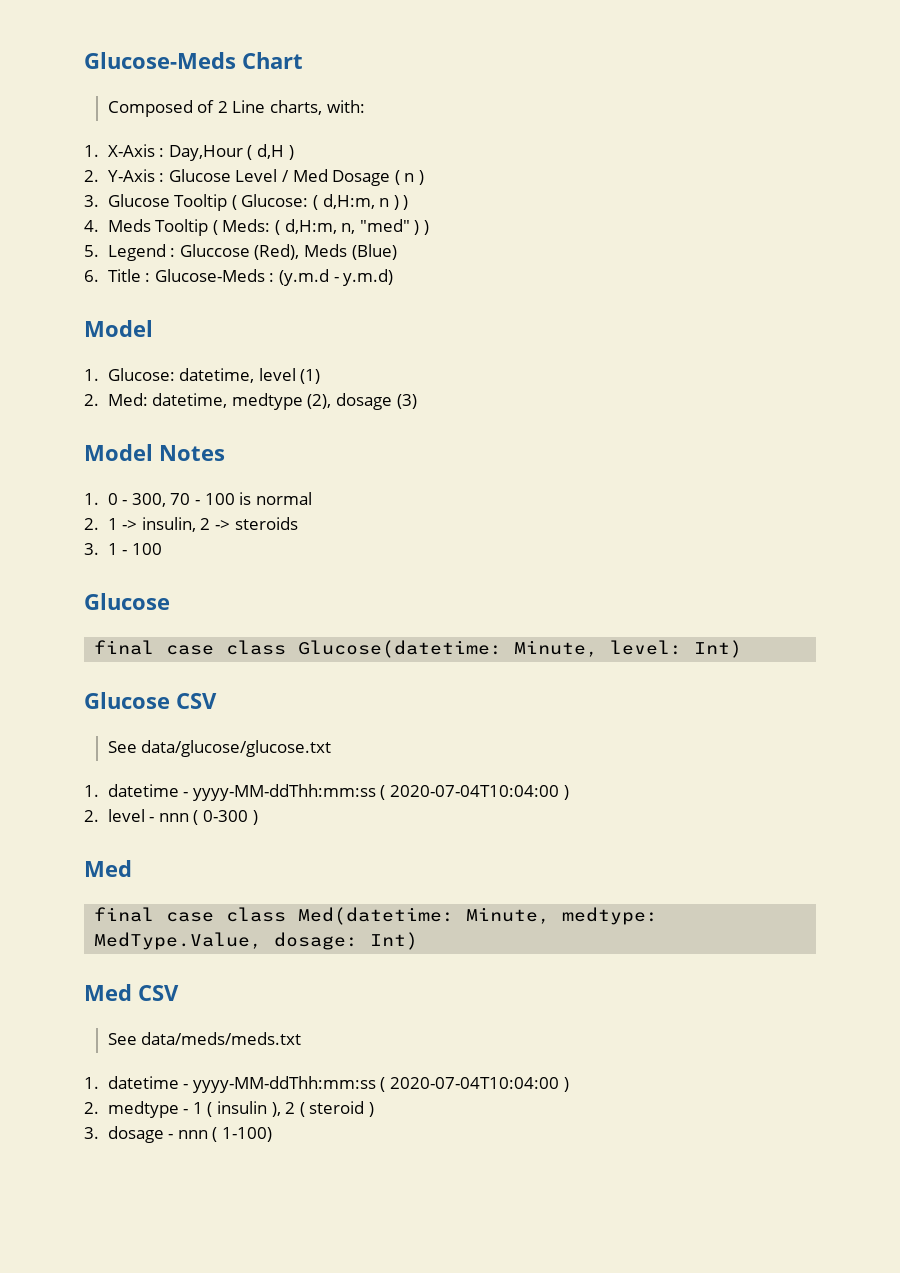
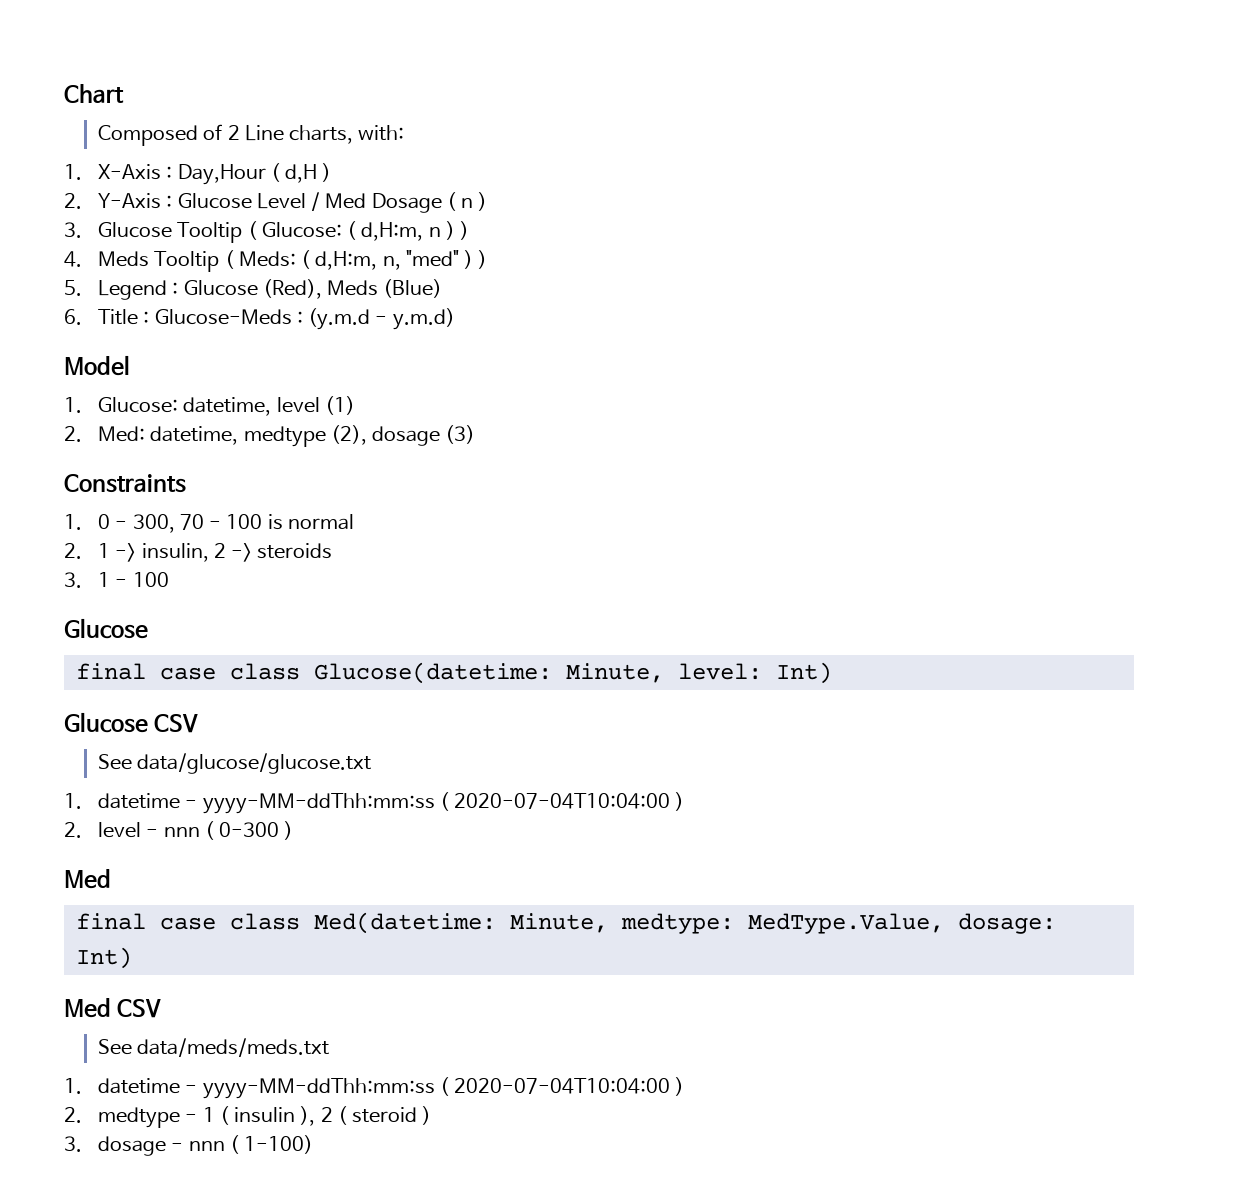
- Glucose-Meds Chart
+ Chart
- 5. Legend : Gluccose (Red), Meds (Blue)
+ 5. Legend : Glucose (Red), Meds (Blue)
- Model Notes
+ Constraints

